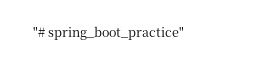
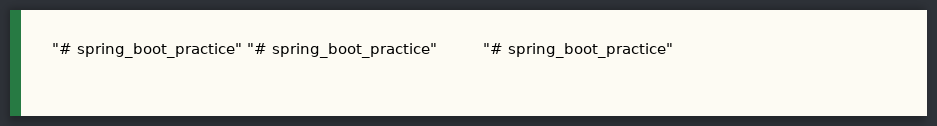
- "# spring_boot_practice"
+ "# spring_boot_practice" "# spring_boot_practice" "# spring_boot_practice"

